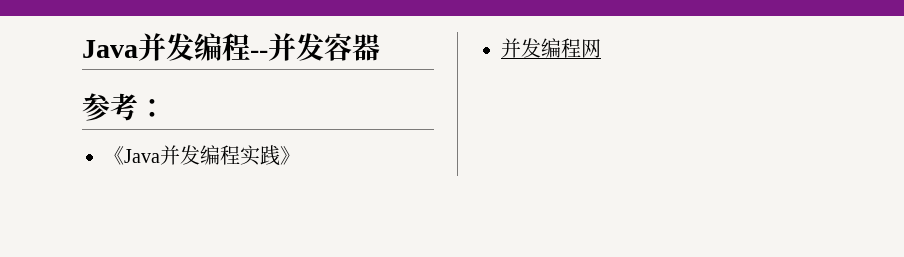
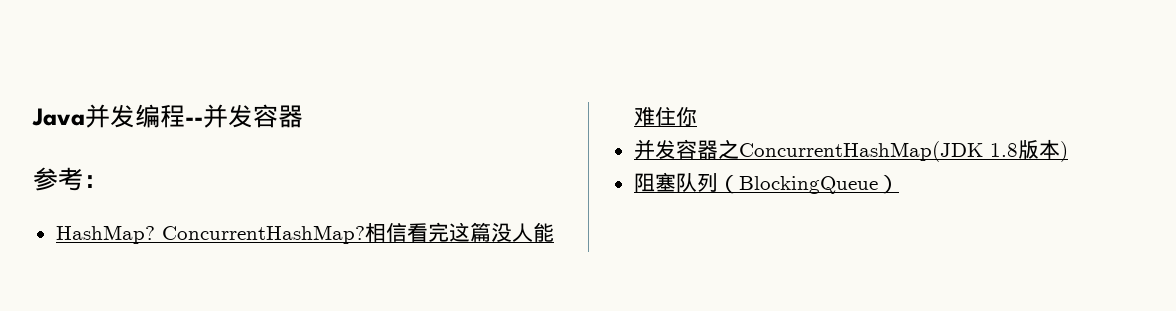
- 《Java并发编程实践》
- 并发编程网
+ HashMap? ConcurrentHashMap?相信看完这篇没人能难住你
+ 并发容器之ConcurrentHashMap(JDK 1.8版本)
+ 阻塞队列（BlockingQueue）

